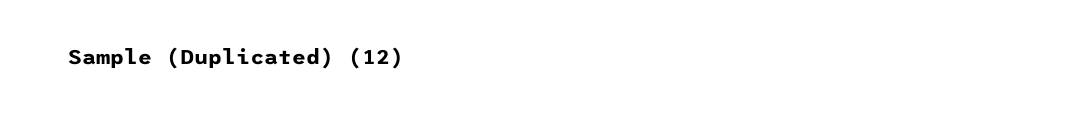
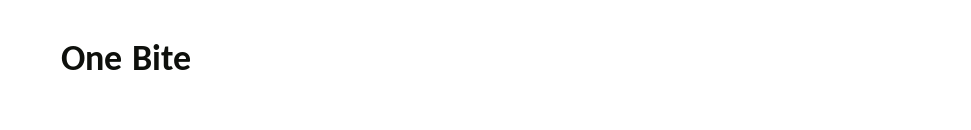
- Sample (Duplicated) (12)
+ One Bite

